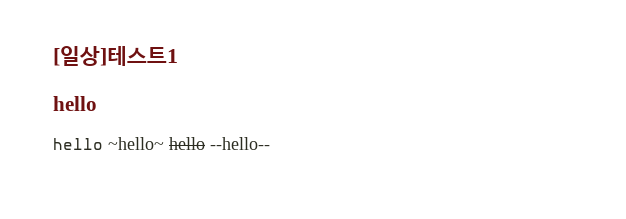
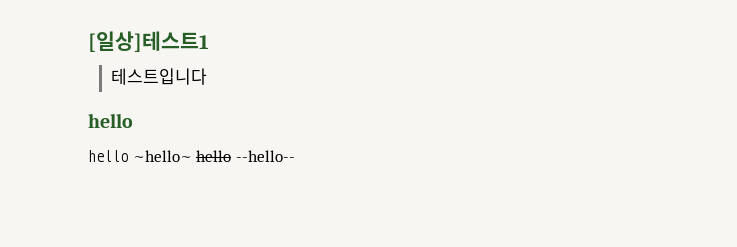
+ 테스트입니다

